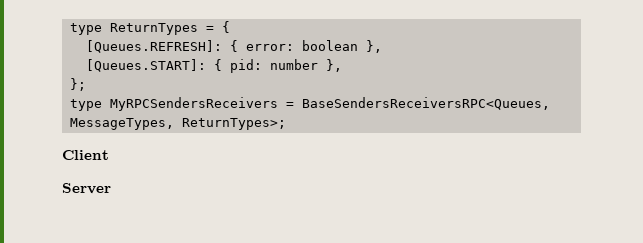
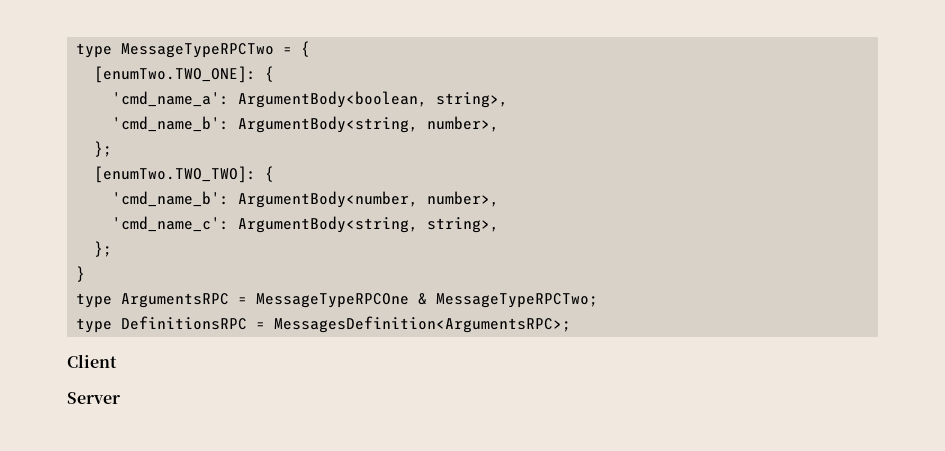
- type ReturnTypes = {
+ type MessageTypeRPCTwo = {
- [Queues.REFRESH]: { error: boolean },
- [Queues.START]: { pid: number },
+ [enumTwo.TWO_ONE]: {
+ 'cmd_name_a': ArgumentBody<boolean, string>,
+ 'cmd_name_b': ArgumentBody<string, number>,
  };
- type MyRPCSendersReceivers = BaseSendersReceiversRPC<Queues, MessageTypes, ReturnTypes>;
+ [enumTwo.TWO_TWO]: {
+ 'cmd_name_b': ArgumentBody<number, number>,
+ 'cmd_name_c': ArgumentBody<string, string>,
+ };
+ }
+ type ArgumentsRPC = MessageTypeRPCOne & MessageTypeRPCTwo;
+ type DefinitionsRPC = MessagesDefinition<ArgumentsRPC>;

